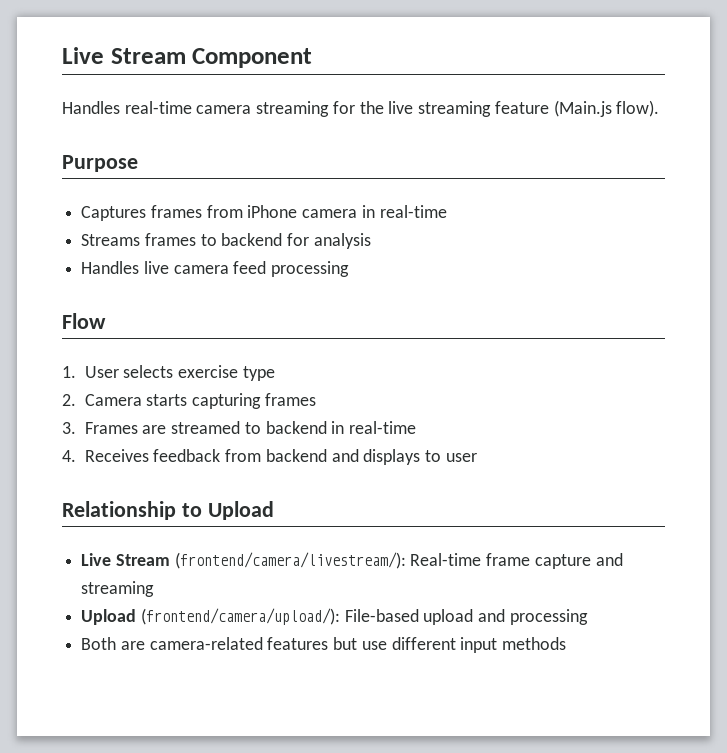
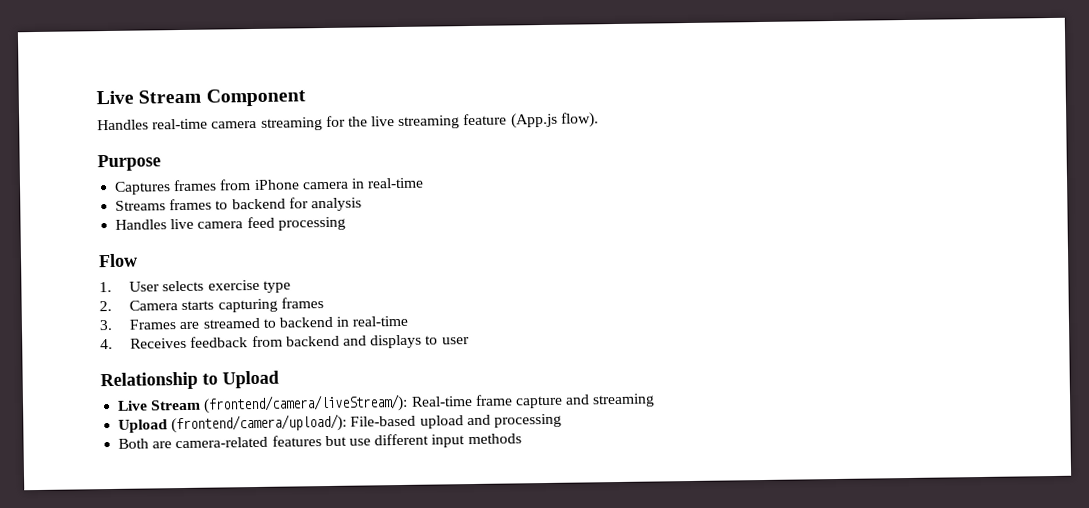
- Handles real-time camera streaming for the live streaming feature (Main.js flow).
+ Handles real-time camera streaming for the live streaming feature (App.js flow).
- Live Stream (frontend/camera/livestream/): Real-time frame capture and streaming
+ Live Stream (frontend/camera/liveStream/): Real-time frame capture and streaming

